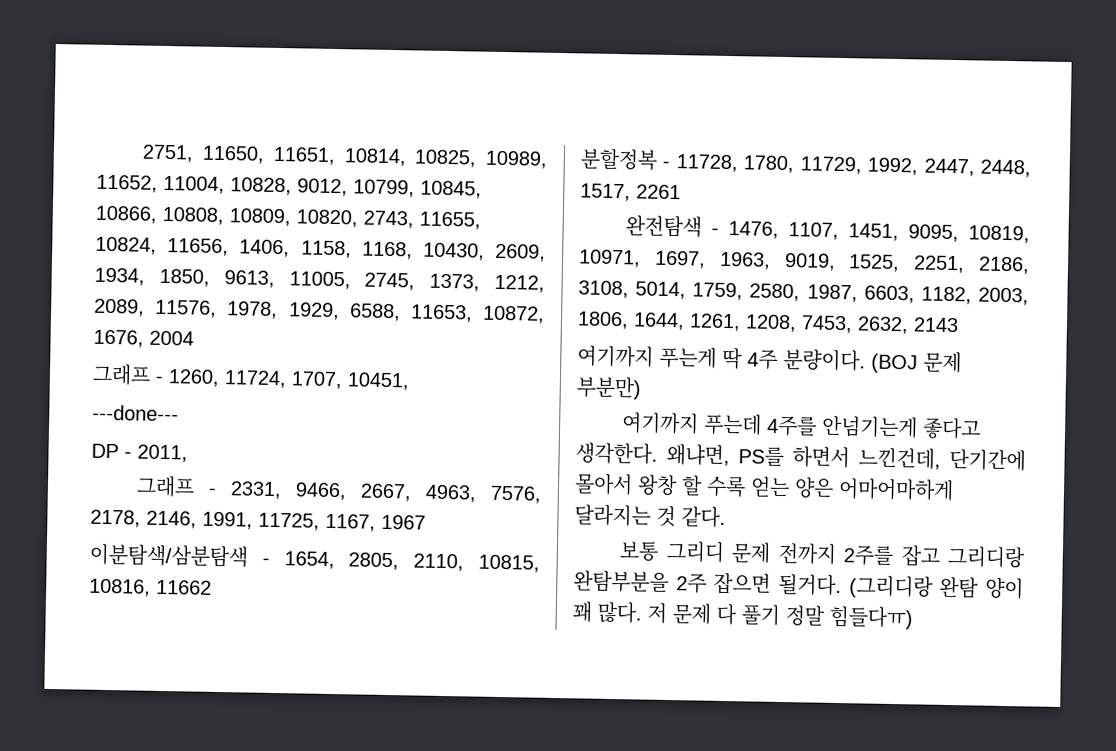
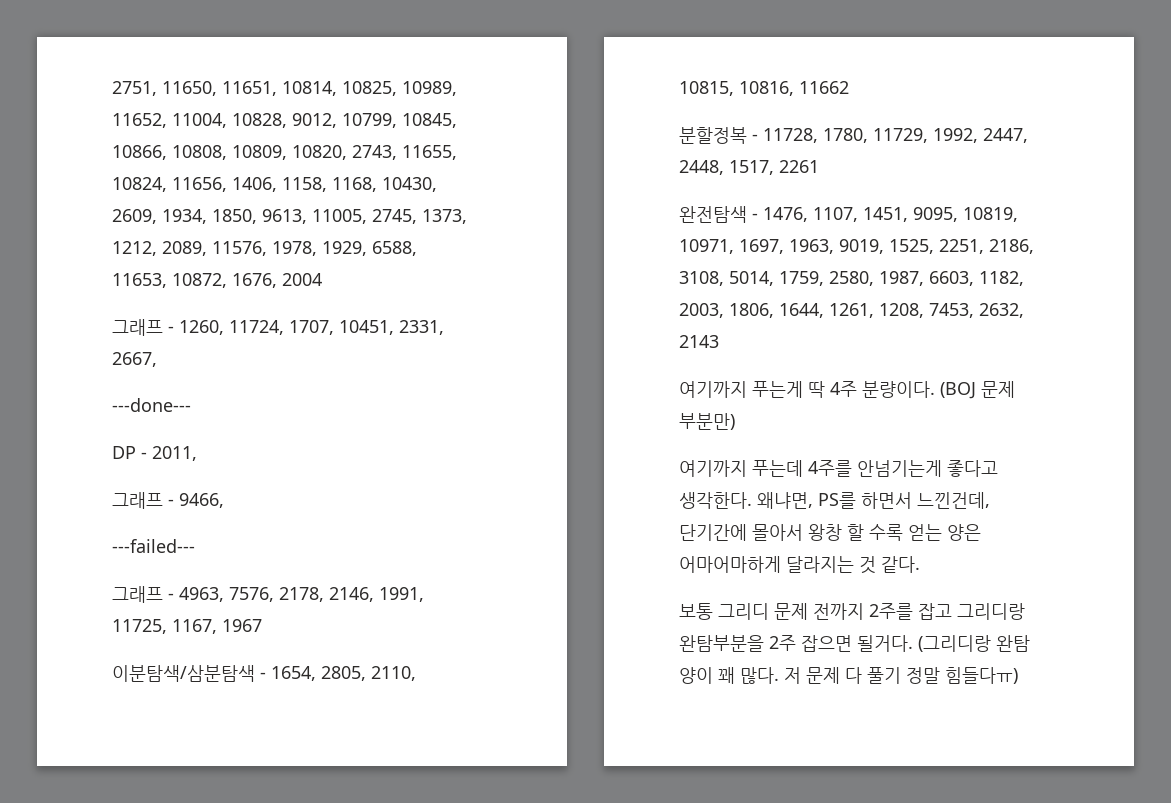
- 그래프 - 1260, 11724, 1707, 10451,
+ 그래프 - 1260, 11724, 1707, 10451, 2331, 2667,
- 그래프 - 2331, 9466, 2667, 4963, 7576, 2178, 2146, 1991, 11725, 1167, 1967
+ 그래프 - 9466,
+ ---failed---
+ 그래프 - 4963, 7576, 2178, 2146, 1991, 11725, 1167, 1967

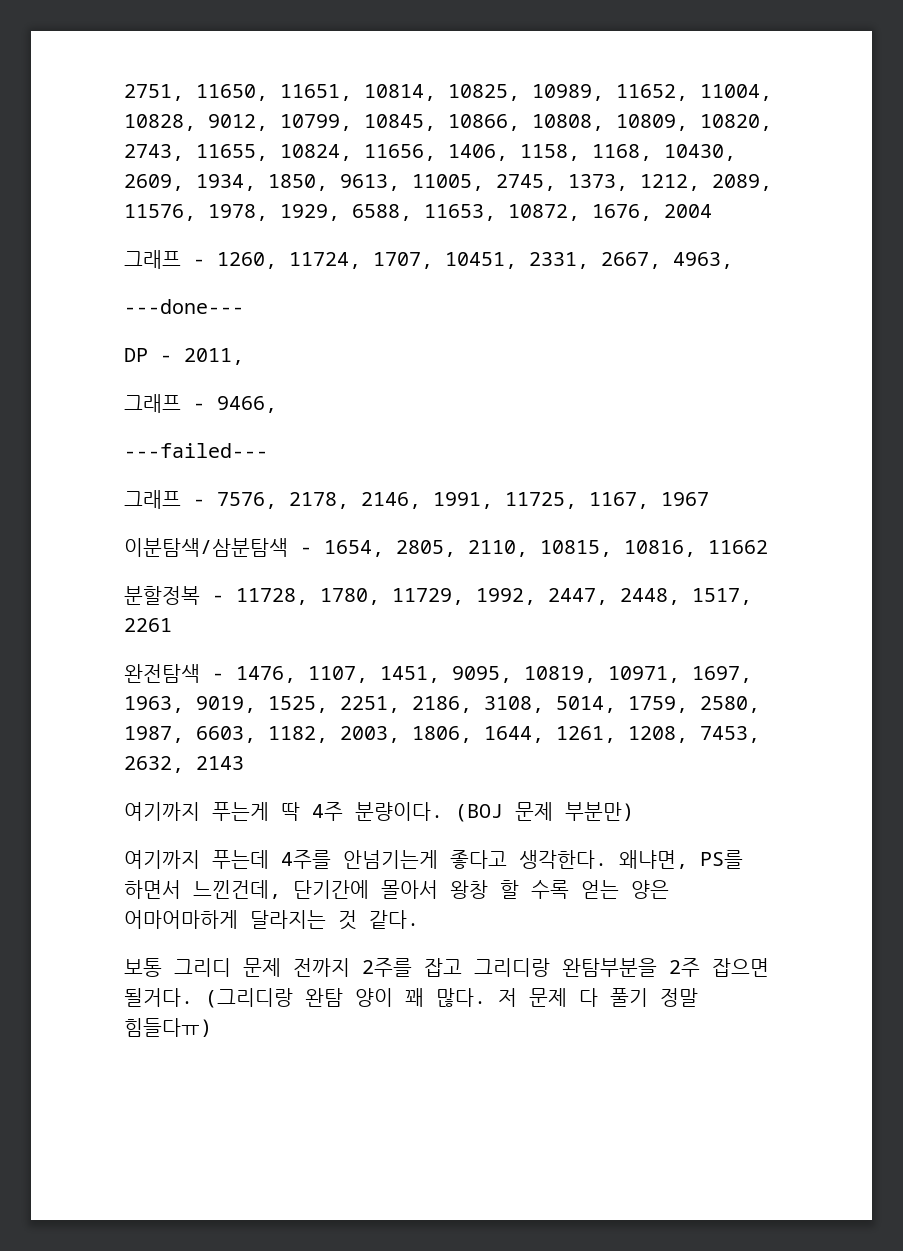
- 그래프 - 1260, 11724, 1707, 10451, 2331, 2667,
+ 그래프 - 1260, 11724, 1707, 10451, 2331, 2667, 4963,
- 그래프 - 4963, 7576, 2178, 2146, 1991, 11725, 1167, 1967
+ 그래프 - 7576, 2178, 2146, 1991, 11725, 1167, 1967

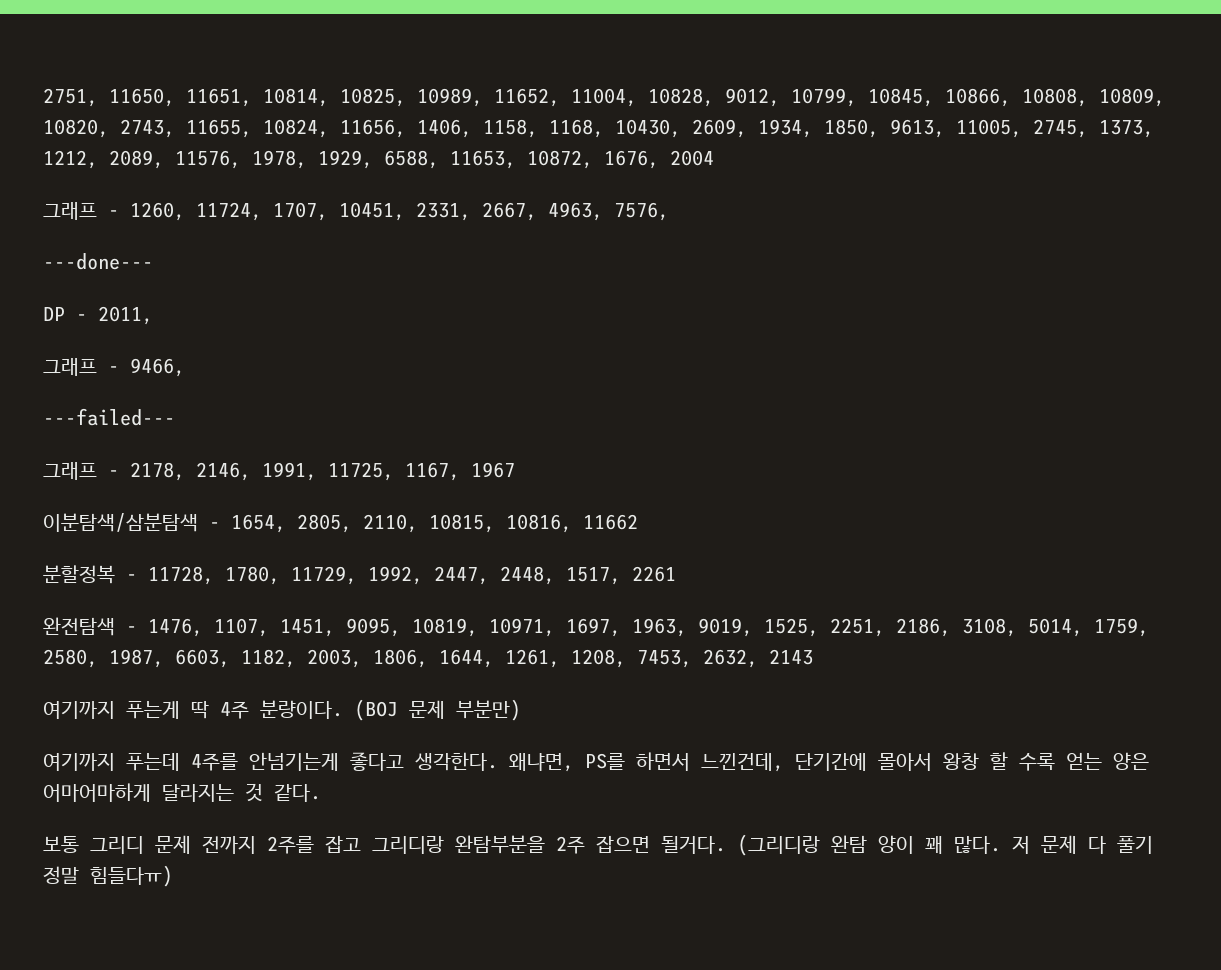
- 그래프 - 1260, 11724, 1707, 10451, 2331, 2667, 4963,
+ 그래프 - 1260, 11724, 1707, 10451, 2331, 2667, 4963, 7576,
- 그래프 - 7576, 2178, 2146, 1991, 11725, 1167, 1967
+ 그래프 - 2178, 2146, 1991, 11725, 1167, 1967

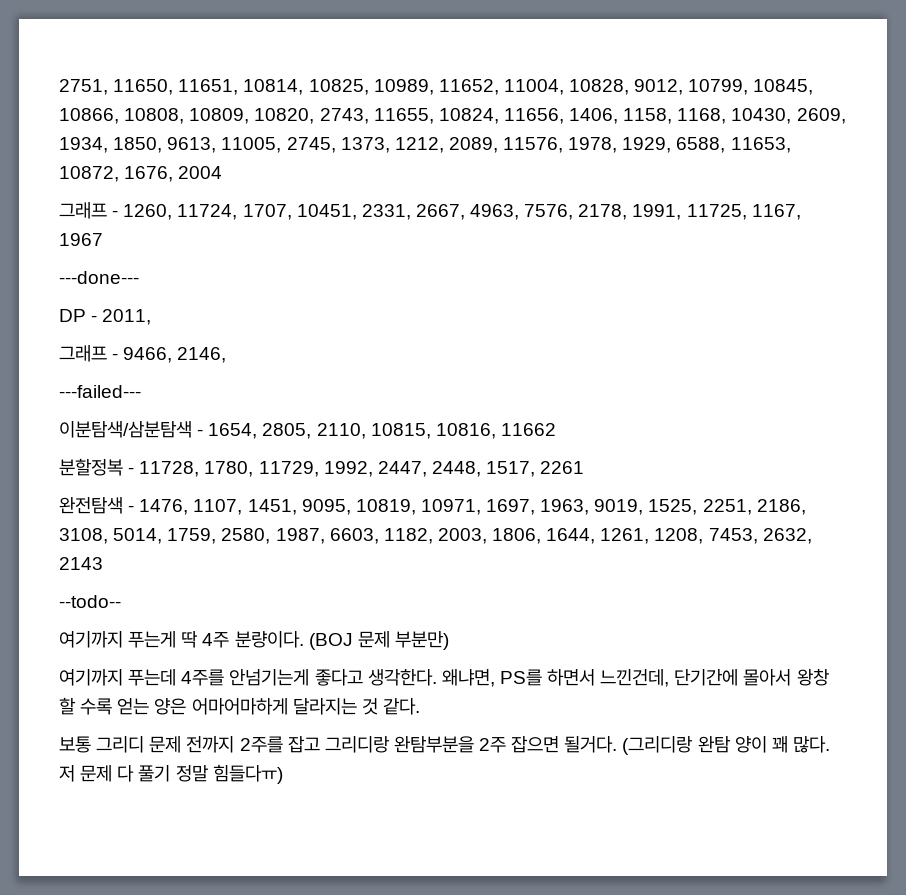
- 그래프 - 1260, 11724, 1707, 10451, 2331, 2667, 4963, 7576,
+ 그래프 - 1260, 11724, 1707, 10451, 2331, 2667, 4963, 7576, 2178, 1991, 11725, 1167, 1967
- 그래프 - 9466,
+ 그래프 - 9466, 2146,
- 그래프 - 2178, 2146, 1991, 11725, 1167, 1967
+ --todo--

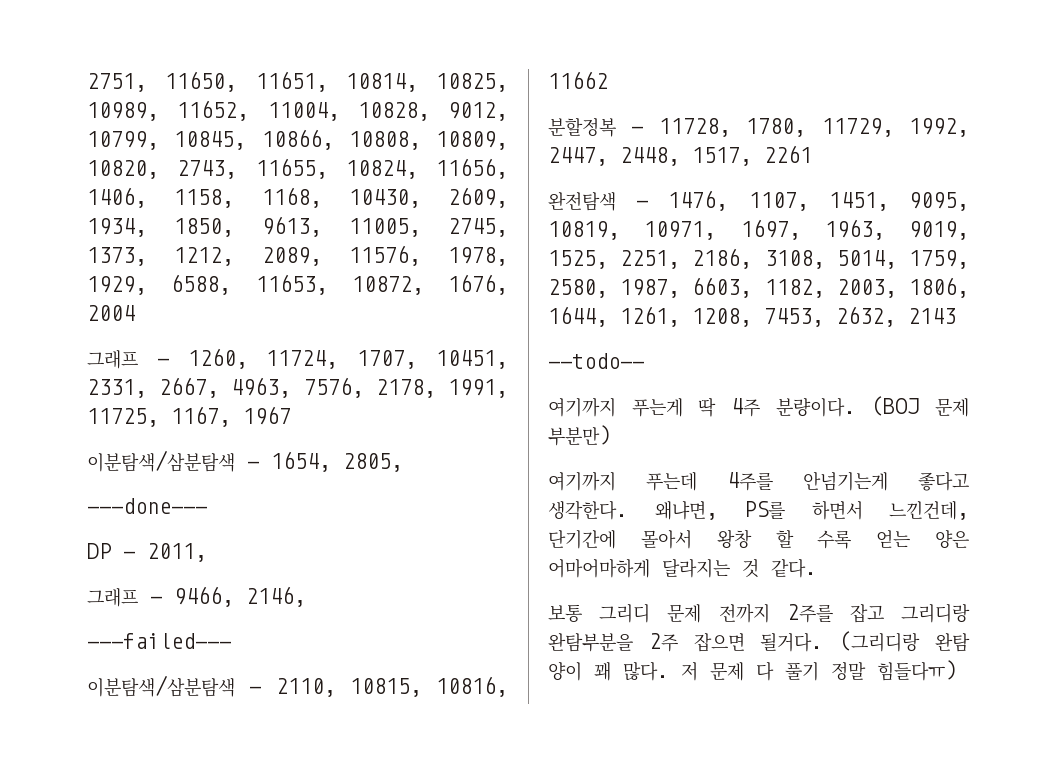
+ 이분탐색/삼분탐색 - 1654, 2805,
- 이분탐색/삼분탐색 - 1654, 2805, 2110, 10815, 10816, 11662
+ 이분탐색/삼분탐색 - 2110, 10815, 10816, 11662

